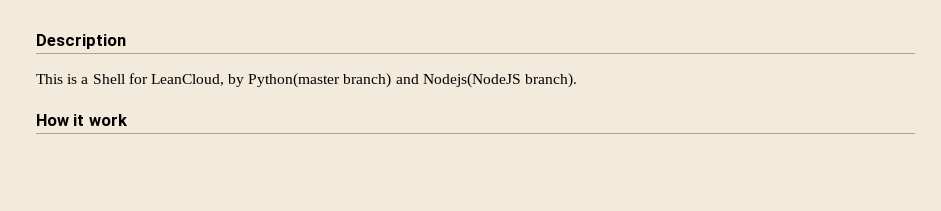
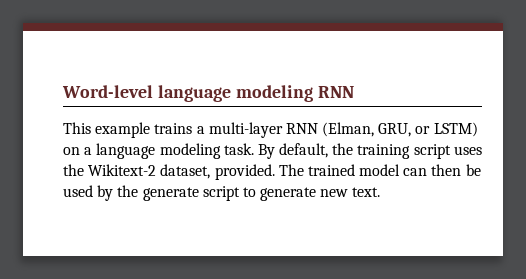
- Description
- This is a Shell for LeanCloud, by Python(master branch) and Nodejs(NodeJS branch).
- How it work
+ Word-level language modeling RNN
+ This example trains a multi-layer RNN (Elman, GRU, or LSTM) on a language modeling task. By default, the training script uses the Wikitext-2 dataset, provided. The trained model can then be used by the generate script to generate new text.

